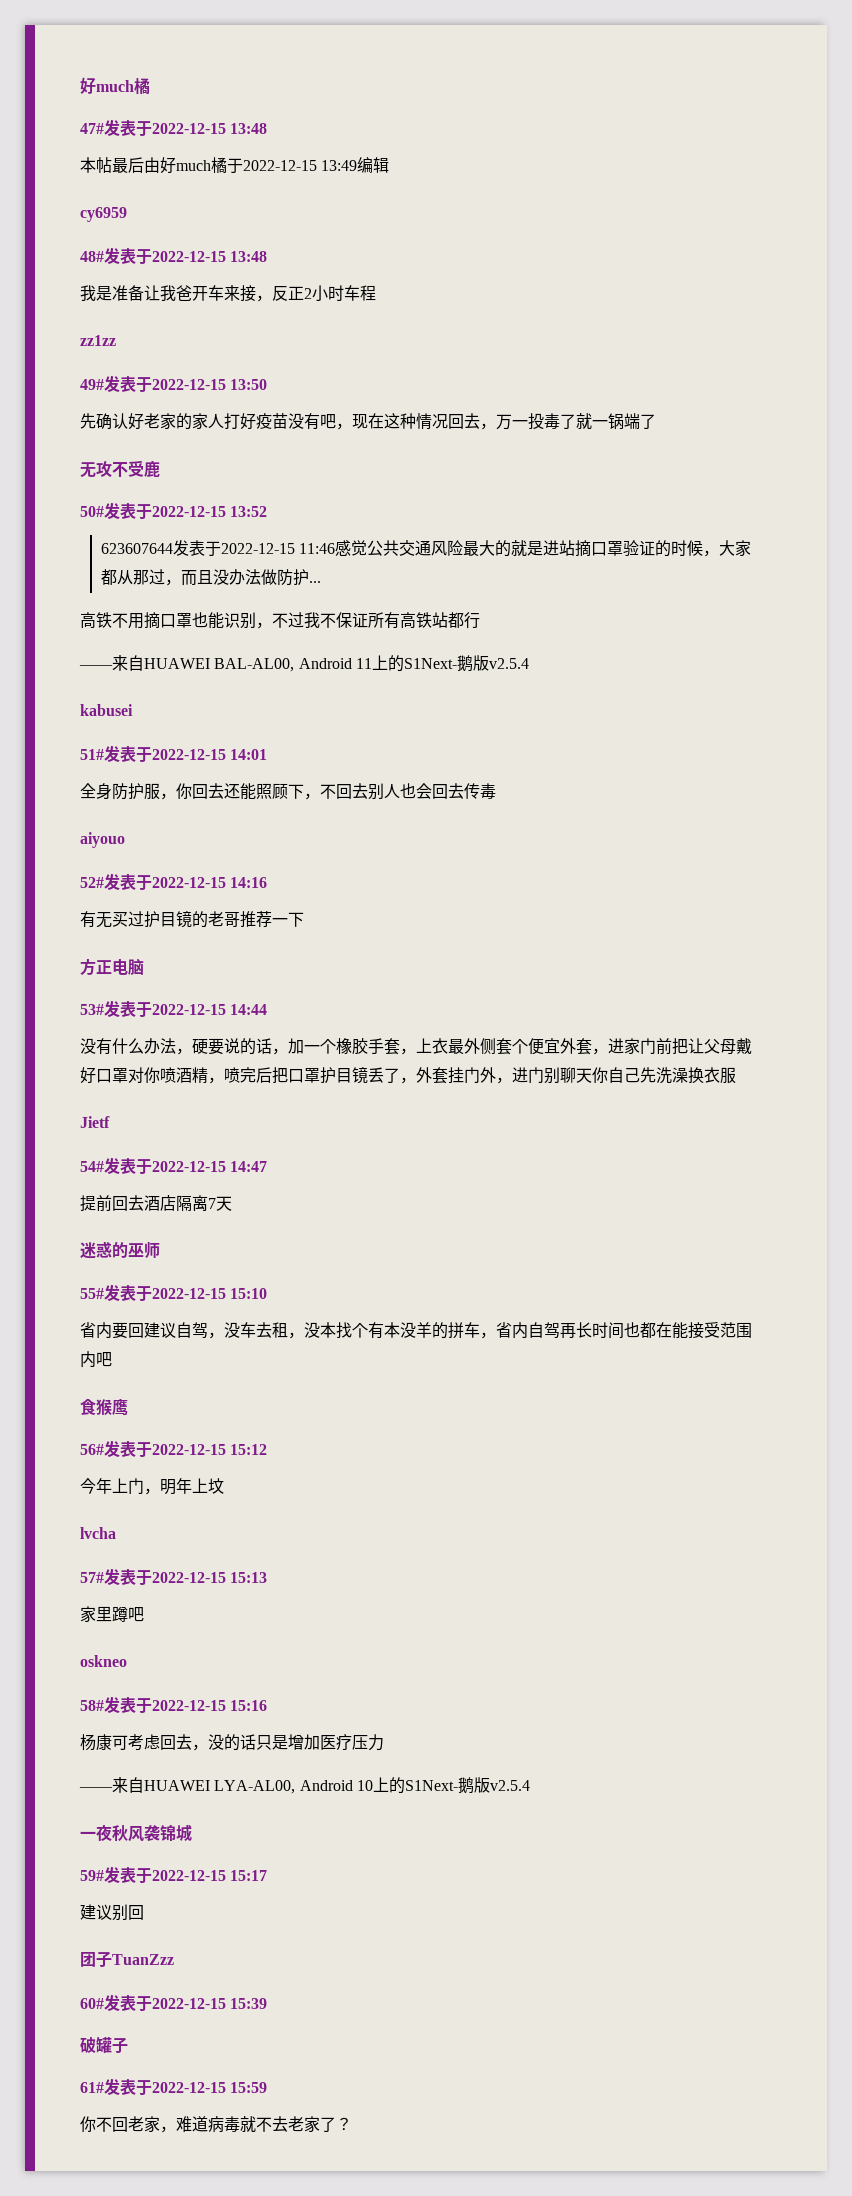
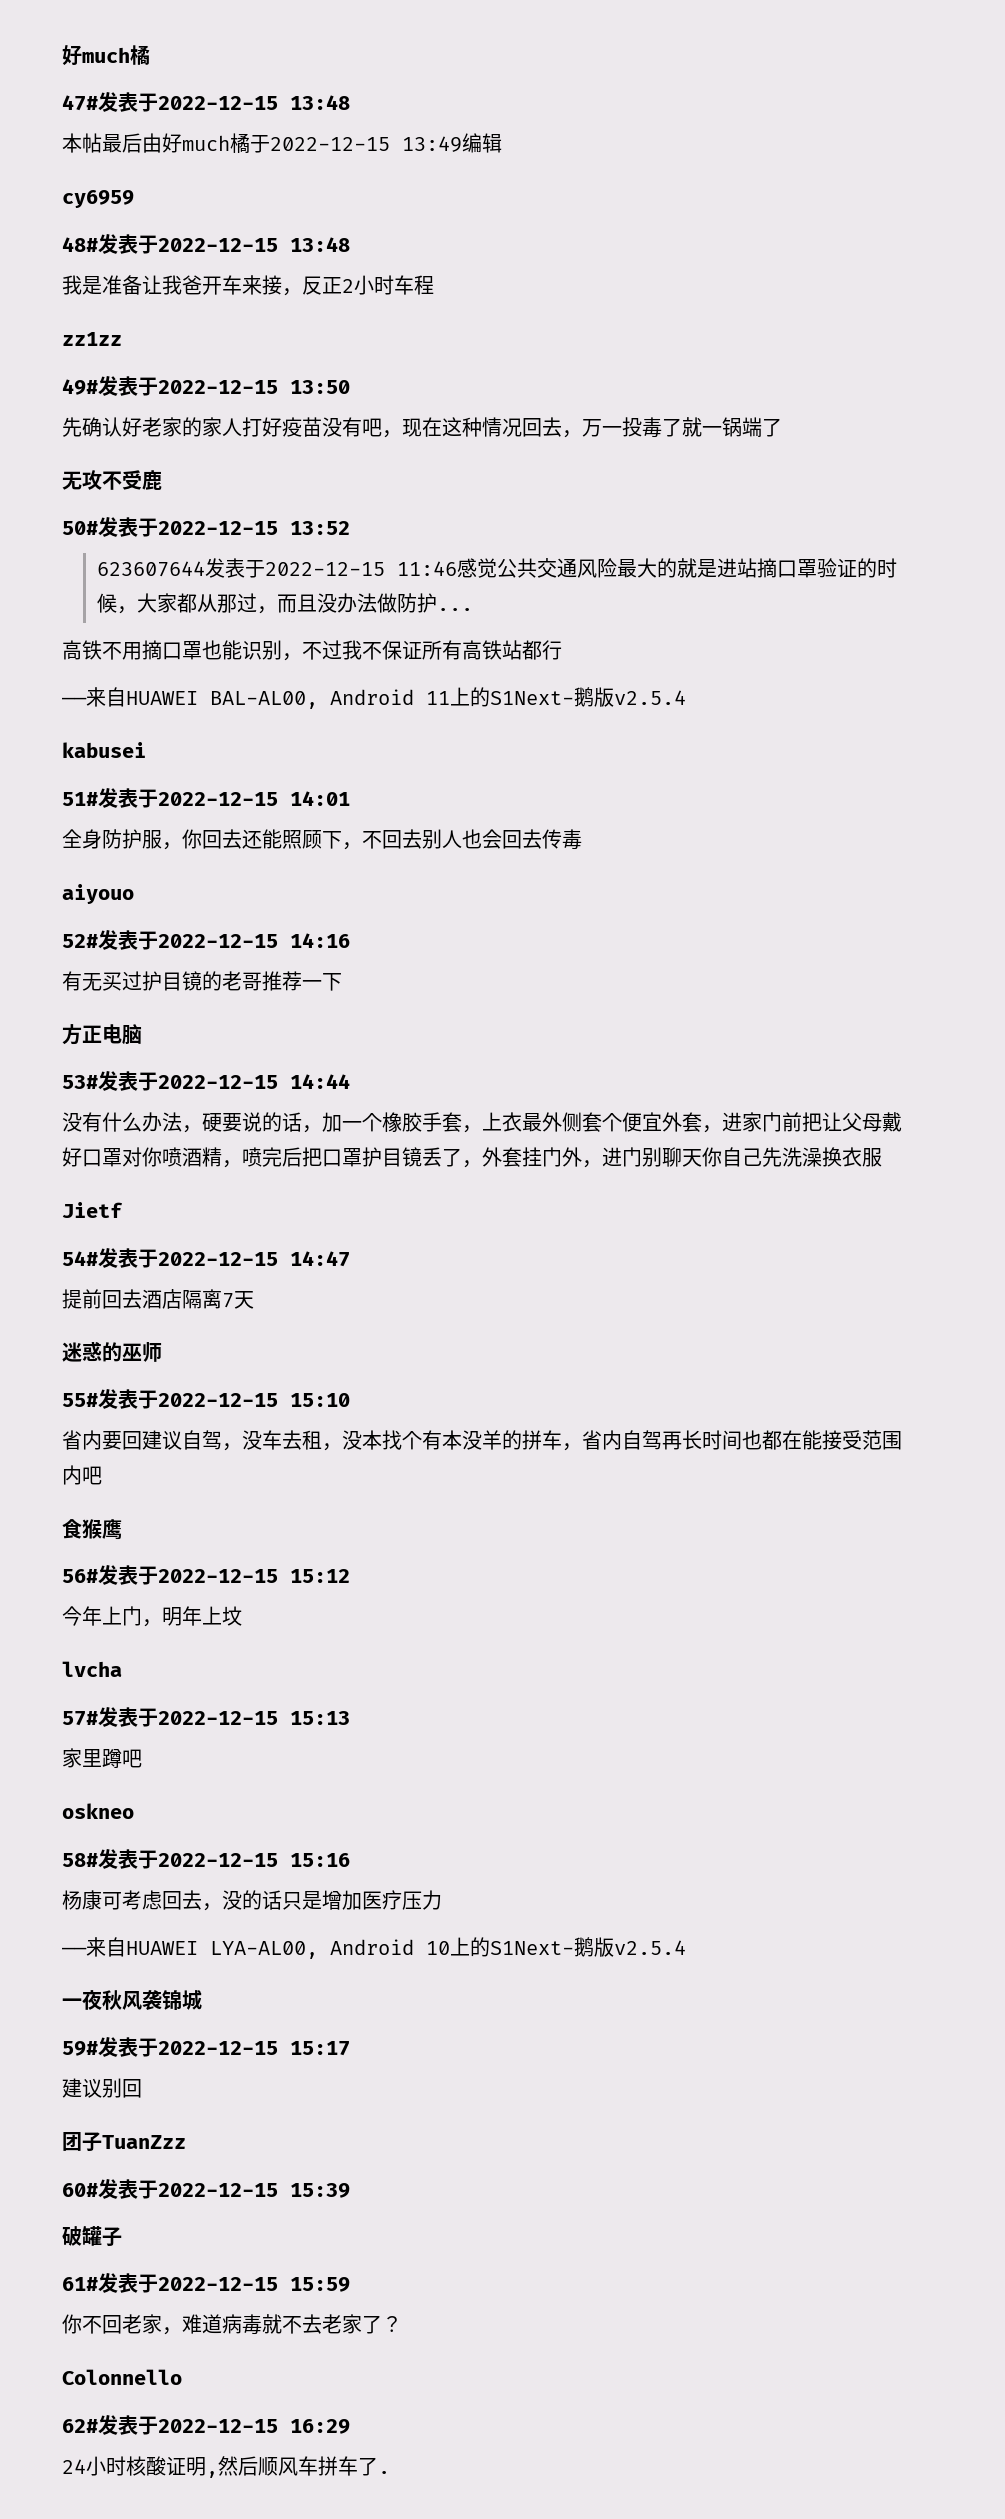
+ Colonnello
+ 62#发表于2022-12-15 16:29
+ 24小时核酸证明,然后顺风车拼车了.

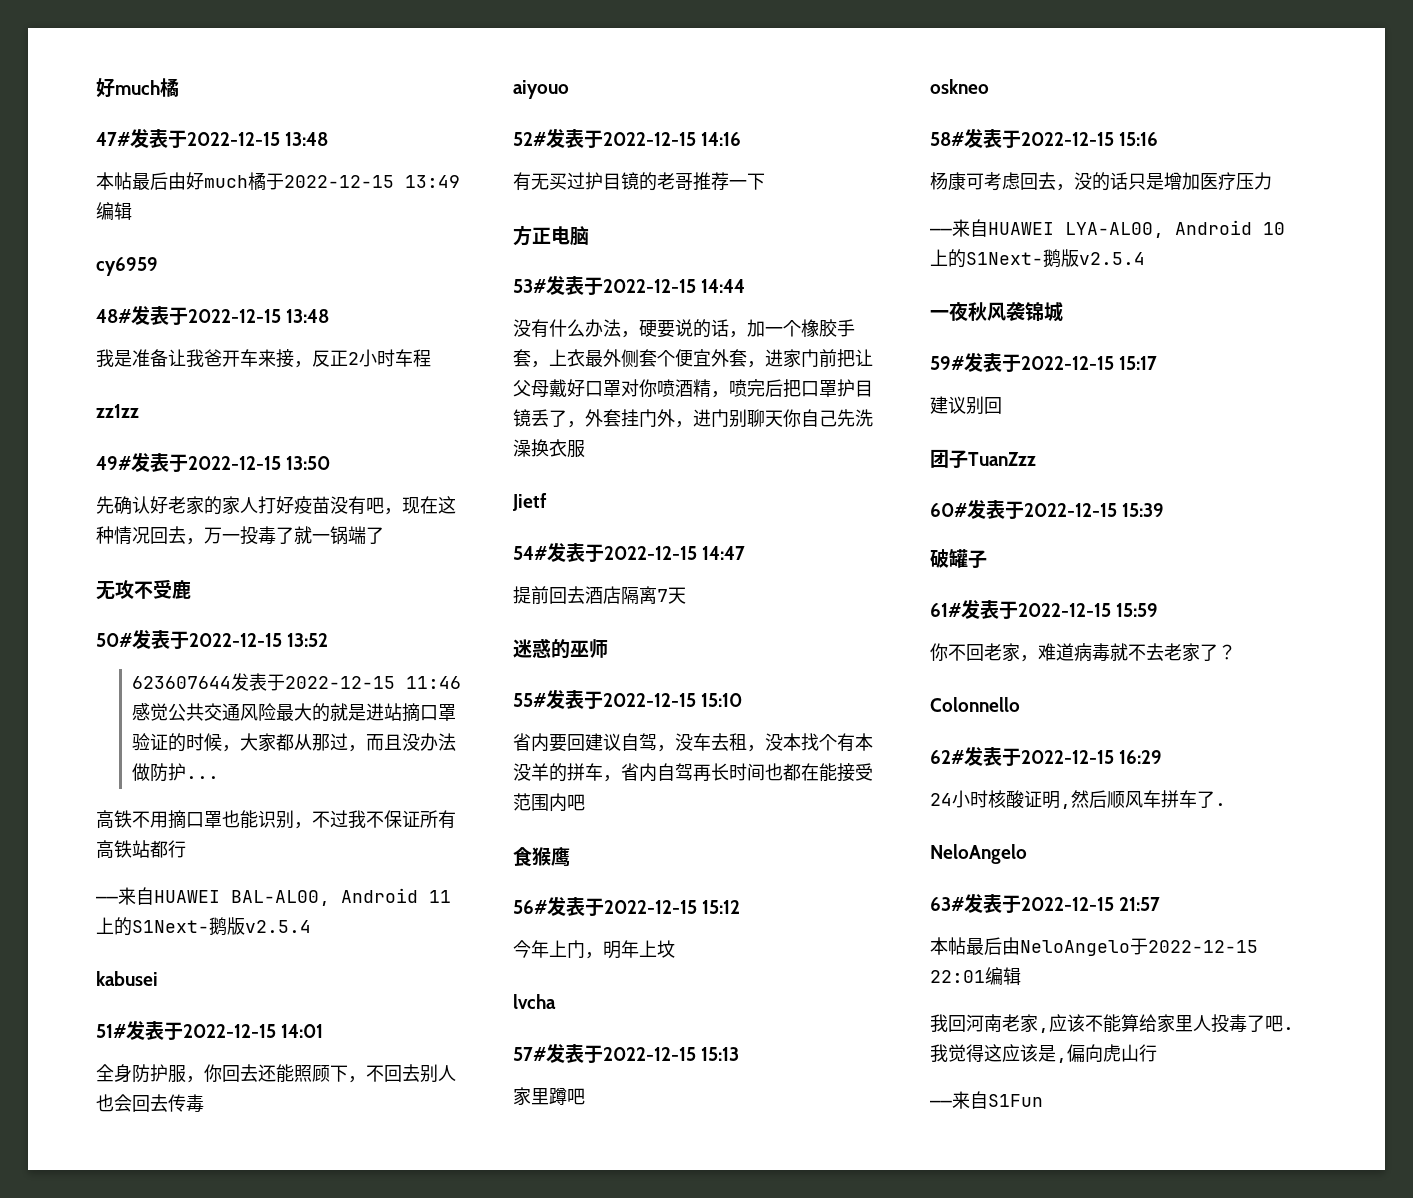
  24小时核酸证明,然后顺风车拼车了.
+ NeloAngelo
+ 63#发表于2022-12-15 21:57
+ 本帖最后由NeloAngelo于2022-12-15 22:01编辑
+ 我回河南老家,应该不能算给家里人投毒了吧.我觉得这应该是,偏向虎山行
+ ——来自S1Fun

